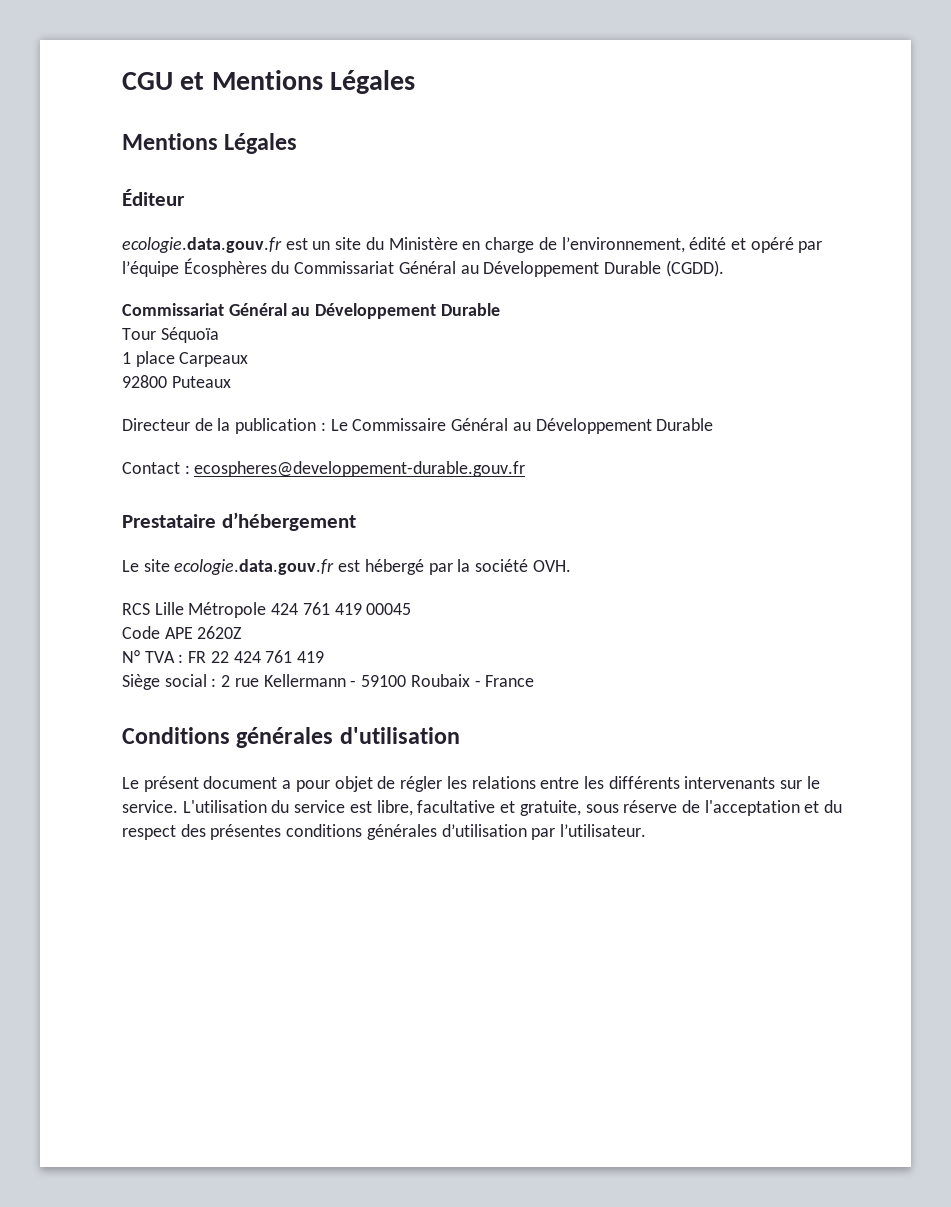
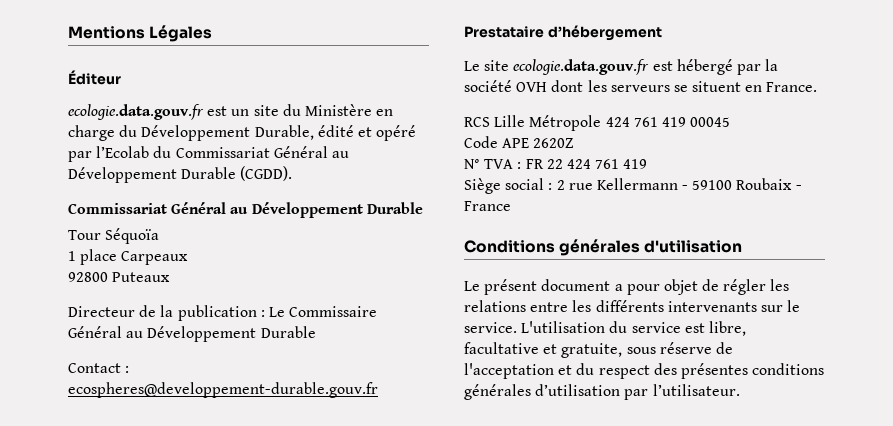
- CGU et Mentions Légales
- ecologie.data.gouv.fr est un site du Ministère en charge de l’environnement, édité et opéré par l’équipe Écosphères du Commissariat Général au Développement Durable (CGDD).
+ ecologie.data.gouv.fr est un site du Ministère en charge du Développement Durable, édité et opéré par l’Ecolab du Commissariat Général au Développement Durable (CGDD).
- Le site ecologie.data.gouv.fr est hébergé par la société OVH.
+ Le site ecologie.data.gouv.fr est hébergé par la société OVH dont les serveurs se situent en France.

